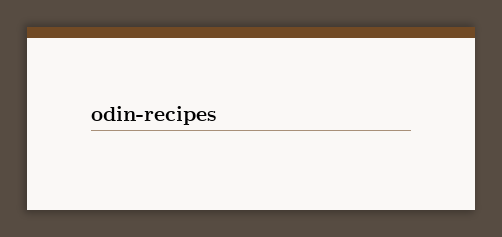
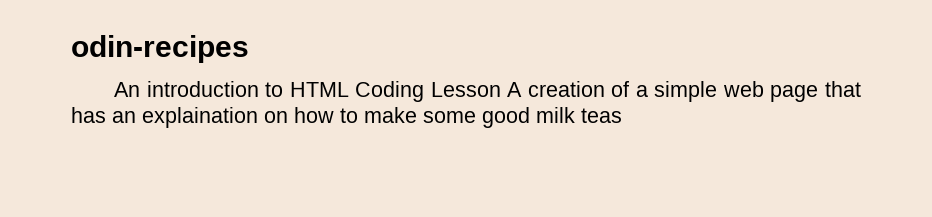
+ An introduction to HTML Coding Lesson A creation of a simple web page that has an explaination on how to make some good milk teas

